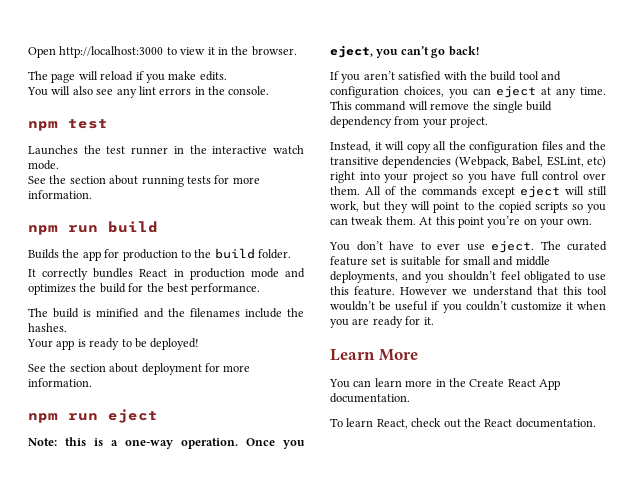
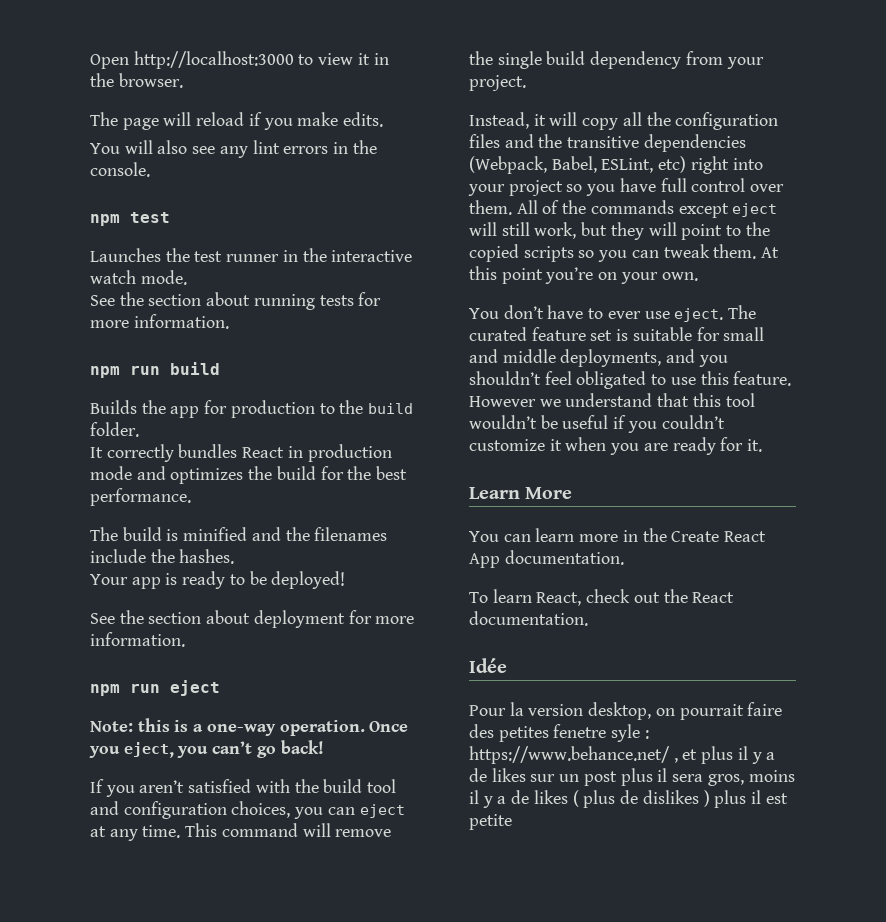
+ Idée
+ Pour la version desktop, on pourrait faire des petites fenetre syle : https://www.behance.net/ , et plus il y a de likes sur un post plus il sera gros, moins il y a de likes ( plus de dislikes ) plus il est petite

